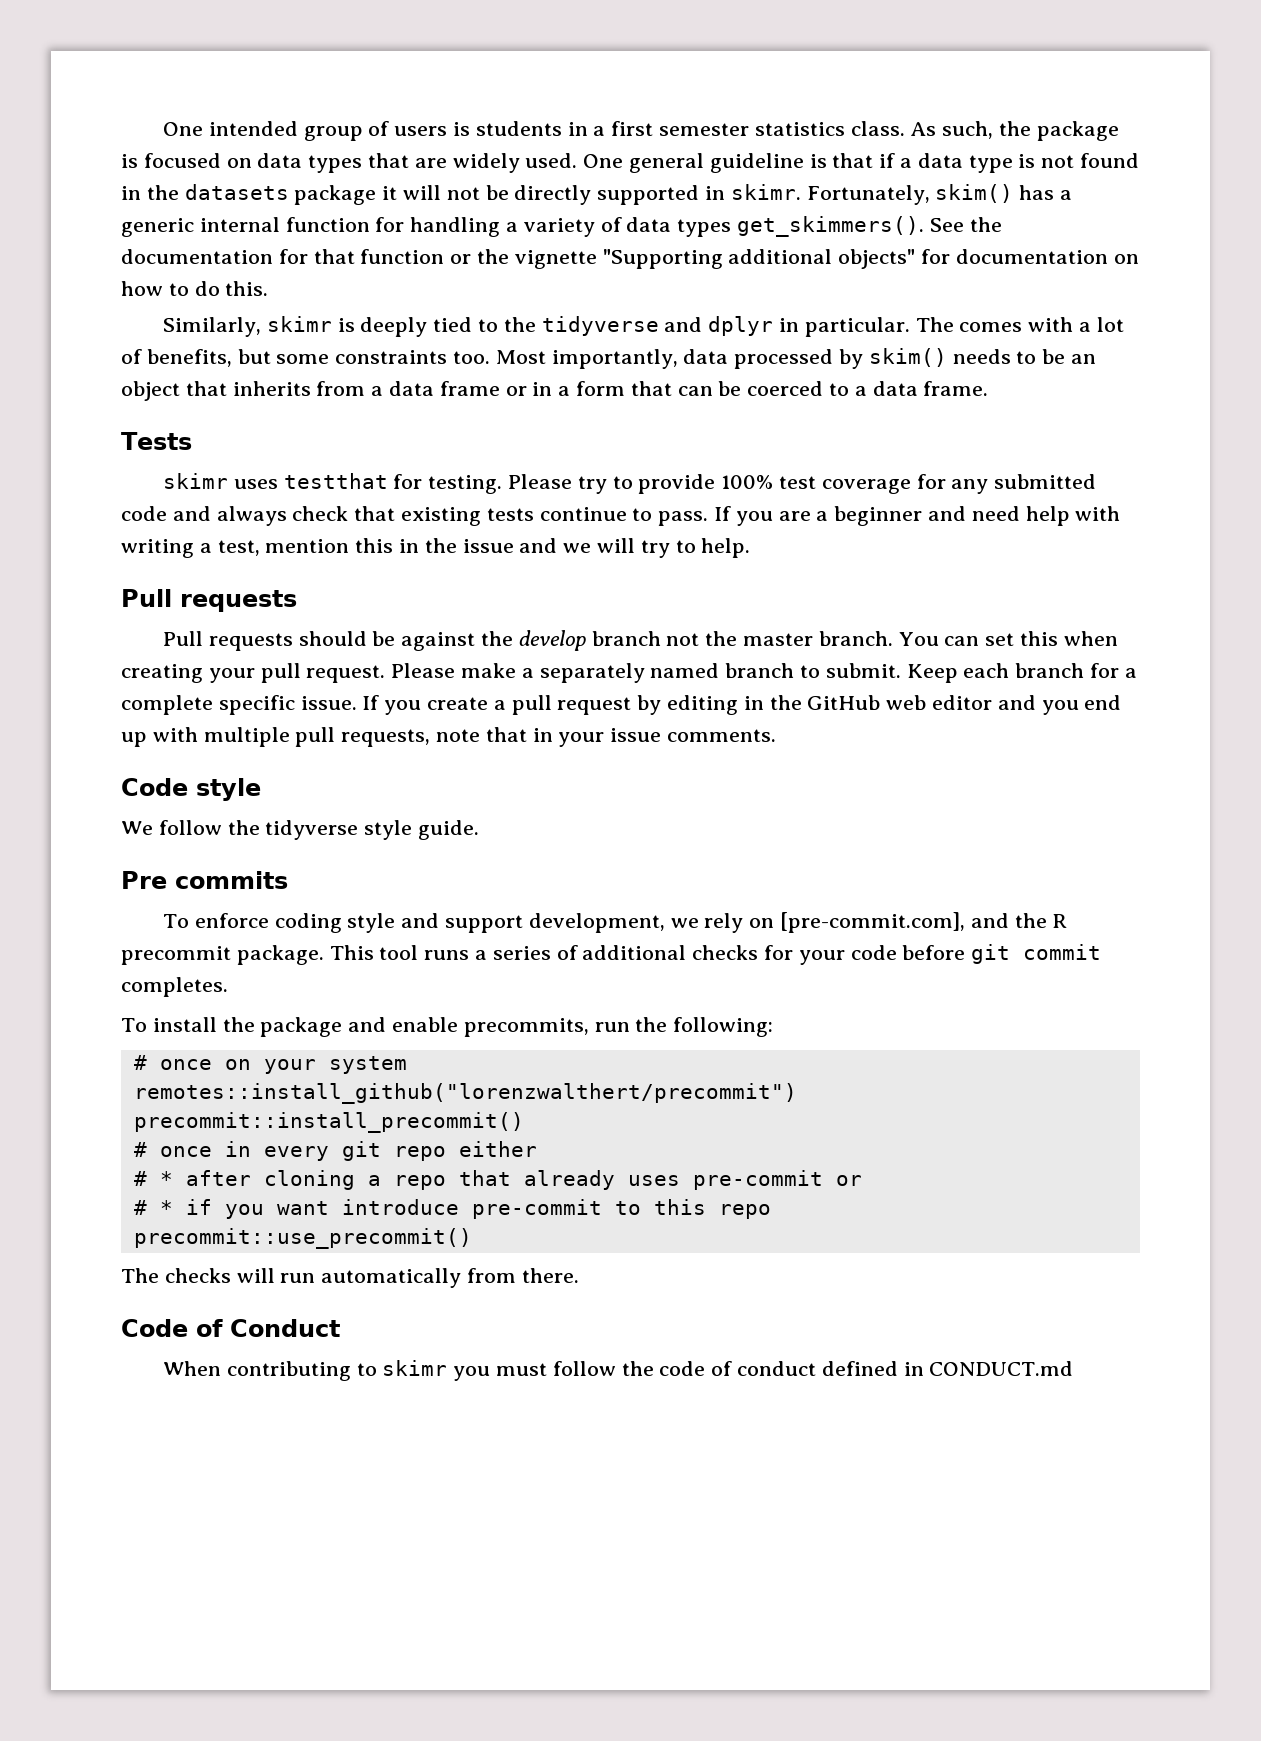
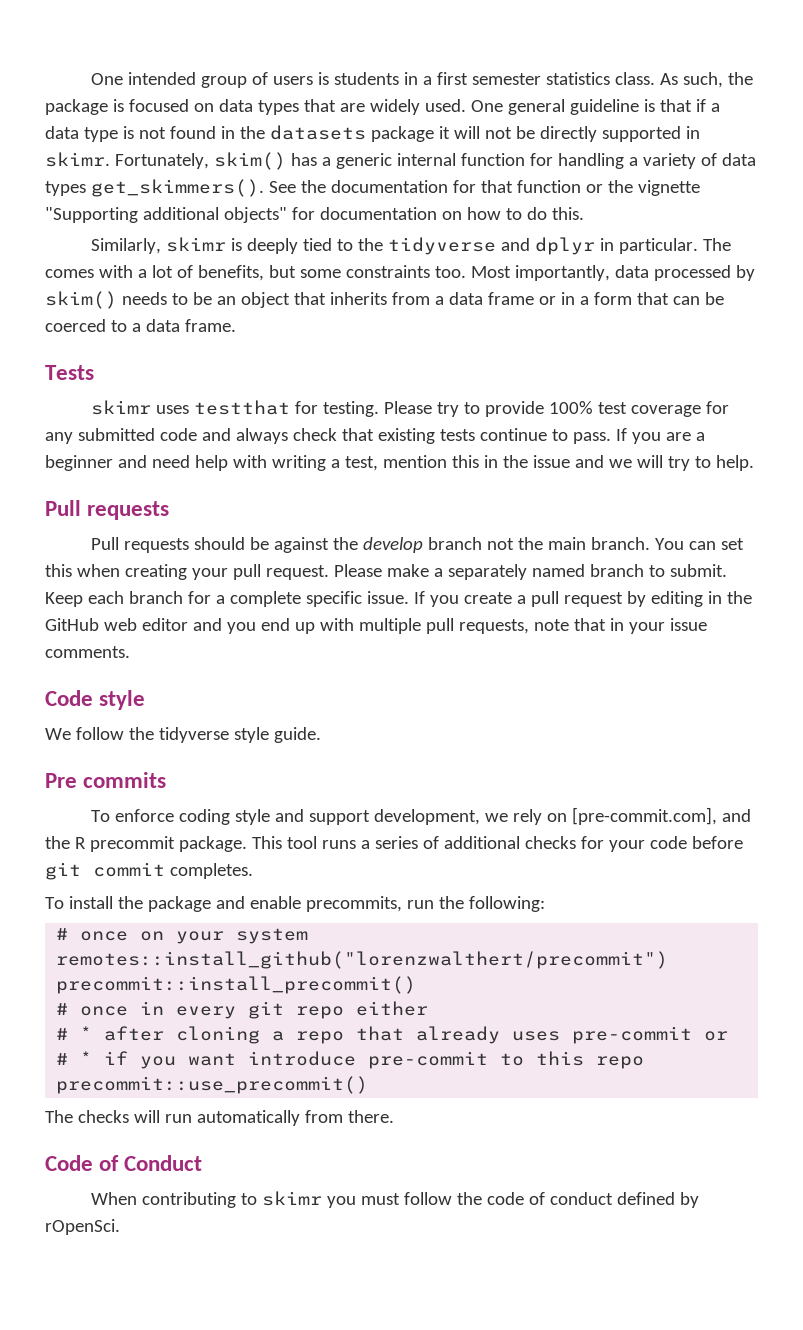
- Pull requests should be against the develop branch not the master branch.
+ Pull requests should be against the develop branch not the main branch.
- When contributing to skimr you must follow the code of conduct defined in CONDUCT.md
+ When contributing to skimr you must follow the code of conduct defined by rOpenSci.

